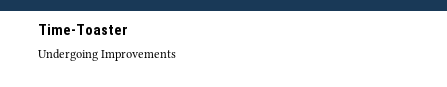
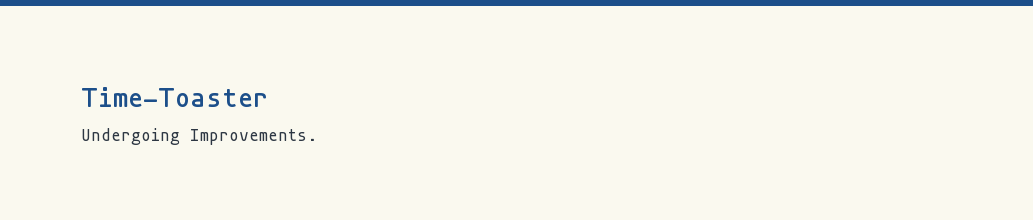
- Undergoing Improvements
+ Undergoing Improvements.

